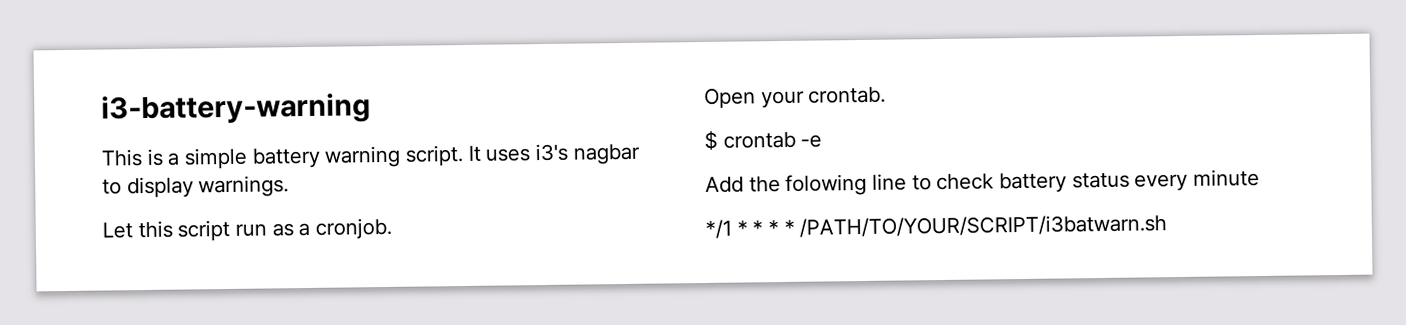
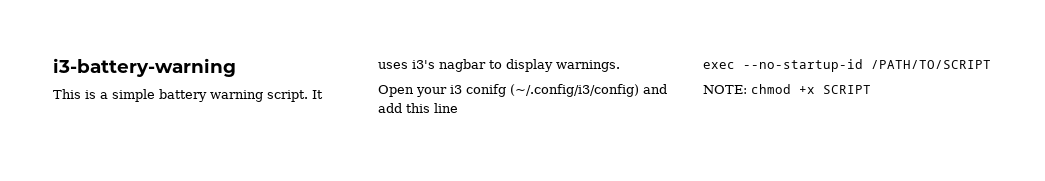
- Let this script run as a cronjob.
- Open your crontab.
- $ crontab -e
- Add the folowing line to check battery status every minute
- */1 * * * * /PATH/TO/YOUR/SCRIPT/i3batwarn.sh
+ Open your i3 conifg (~/.config/i3/config) and add this line
+ exec --no-startup-id /PATH/TO/SCRIPT
+ NOTE: chmod +x SCRIPT

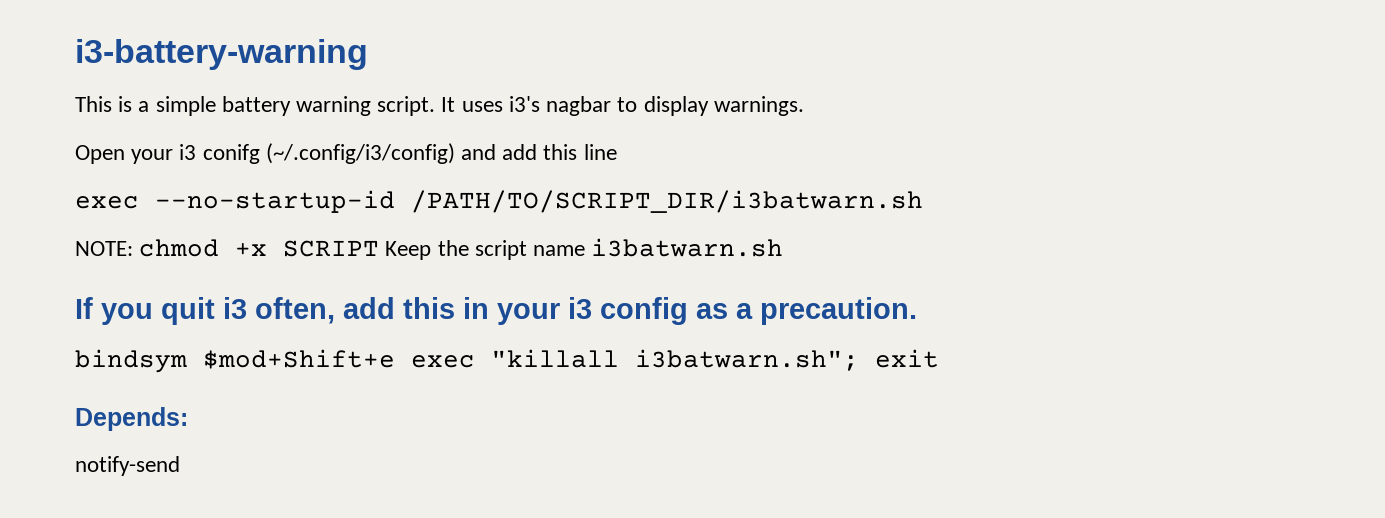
- exec --no-startup-id /PATH/TO/SCRIPT
+ exec --no-startup-id /PATH/TO/SCRIPT_DIR/i3batwarn.sh
- NOTE: chmod +x SCRIPT
+ NOTE: chmod +x SCRIPT Keep the script name i3batwarn.sh
+ If you quit i3 often, add this in your i3 config as a precaution.
+ bindsym $mod+Shift+e exec "killall i3batwarn.sh"; exit
+ Depends:
+ notify-send

